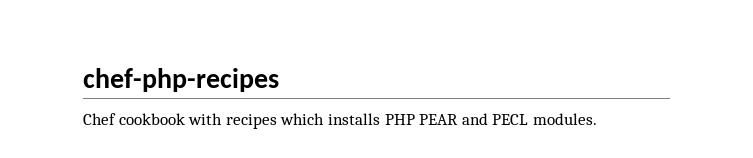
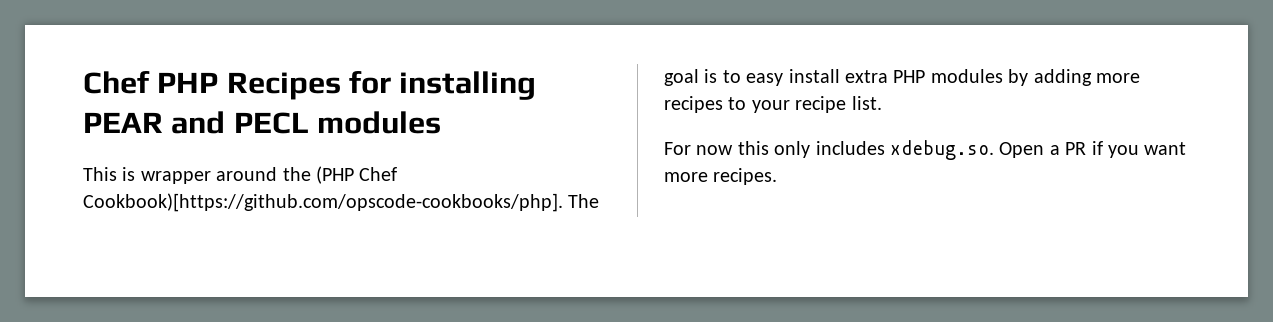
- chef-php-recipes
- Chef cookbook with recipes which installs PHP PEAR and PECL modules.
+ Chef PHP Recipes for installing PEAR and PECL modules
+ This is wrapper around the (PHP Chef Cookbook)[https://github.com/opscode-cookbooks/php]. The goal is to easy install extra PHP modules by adding more recipes to your recipe list.
+ For now this only includes xdebug.so. Open a PR if you want more recipes.

